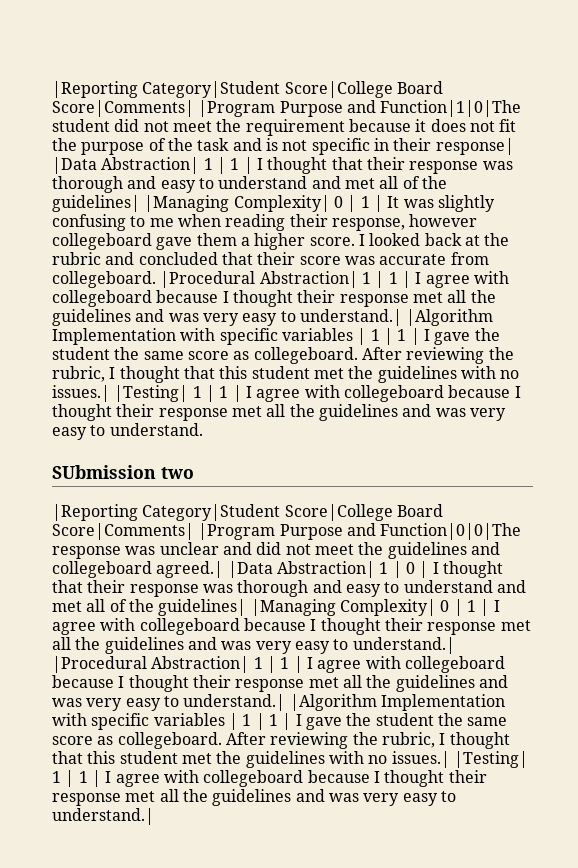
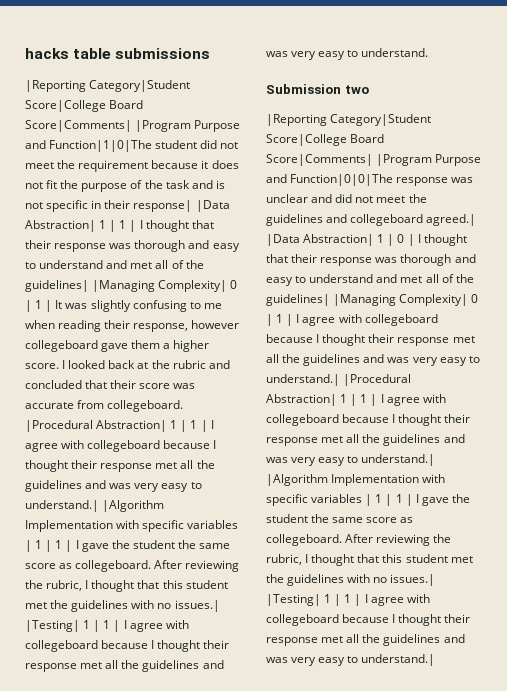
+ hacks table submissions
- SUbmission two
+ Submission two

